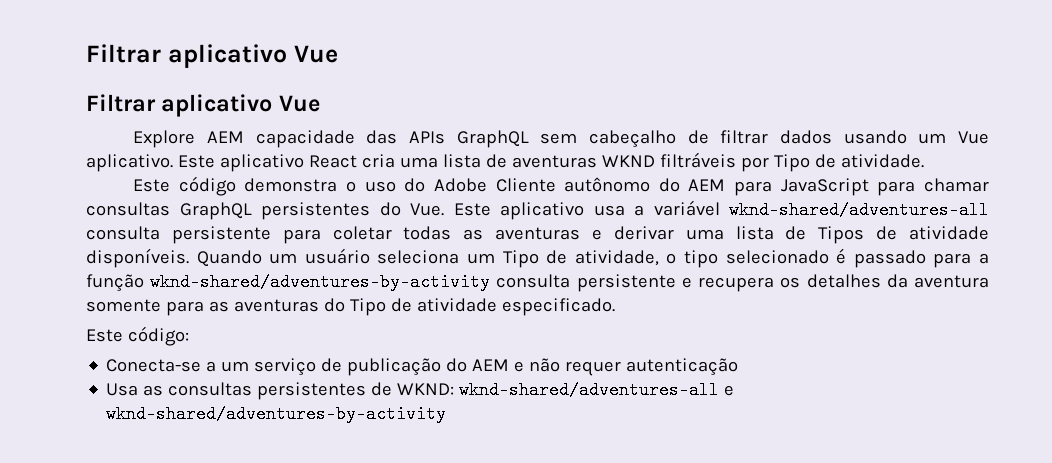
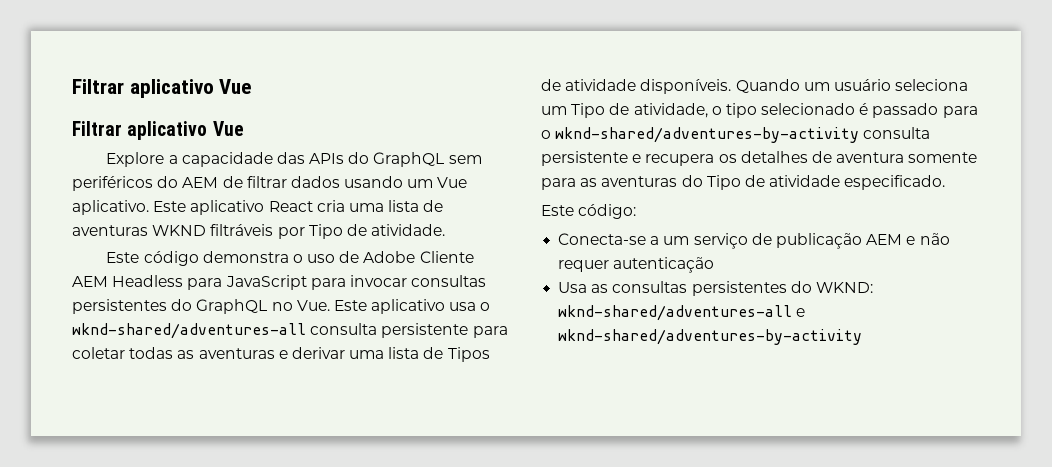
- Explore AEM capacidade das APIs GraphQL sem cabeçalho de filtrar dados usando um Vue aplicativo.
+ Explore a capacidade das APIs do GraphQL sem periféricos do AEM de filtrar dados usando um Vue aplicativo.
- Este código demonstra o uso do Adobe Cliente autônomo do AEM para JavaScript para chamar consultas GraphQL persistentes do Vue. Este aplicativo usa a variável wknd-shared/adventures-all consulta persistente para coletar todas as aventuras e derivar uma lista de Tipos de atividade disponíveis.
+ Este código demonstra o uso de Adobe Cliente AEM Headless para JavaScript para invocar consultas persistentes do GraphQL no Vue. Este aplicativo usa o wknd-shared/adventures-all consulta persistente para coletar todas as aventuras e derivar uma lista de Tipos de atividade disponíveis.
- Quando um usuário seleciona um Tipo de atividade, o tipo selecionado é passado para a função wknd-shared/adventures-by-activity consulta persistente e recupera os detalhes da aventura somente para as aventuras do Tipo de atividade especificado.
+ Quando um usuário seleciona um Tipo de atividade, o tipo selecionado é passado para o wknd-shared/adventures-by-activity consulta persistente e recupera os detalhes de aventura somente para as aventuras do Tipo de atividade especificado.
- Conecta-se a um serviço de publicação do AEM e não requer autenticação
+ Conecta-se a um serviço de publicação AEM e não requer autenticação
- Usa as consultas persistentes de WKND: wknd-shared/adventures-all e wknd-shared/adventures-by-activity
+ Usa as consultas persistentes do WKND: wknd-shared/adventures-all e wknd-shared/adventures-by-activity

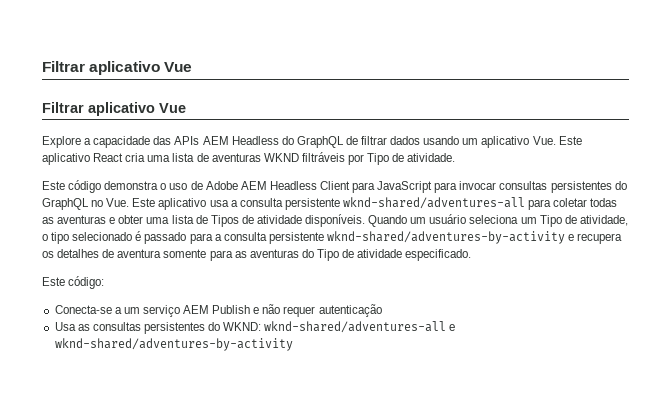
- Explore a capacidade das APIs do GraphQL sem periféricos do AEM de filtrar dados usando um Vue aplicativo. Este aplicativo React cria uma lista de aventuras WKND filtráveis por Tipo de atividade.
+ Explore a capacidade das APIs AEM Headless do GraphQL de filtrar dados usando um aplicativo Vue. Este aplicativo React cria uma lista de aventuras WKND filtráveis por Tipo de atividade.
- Este código demonstra o uso de Adobe Cliente AEM Headless para JavaScript para invocar consultas persistentes do GraphQL no Vue. Este aplicativo usa o wknd-shared/adventures-all consulta persistente para coletar todas as aventuras e derivar uma lista de Tipos de atividade disponíveis.
+ Este código demonstra o uso de Adobe AEM Headless Client para JavaScript para invocar consultas persistentes do GraphQL no Vue. Este aplicativo usa a consulta persistente wknd-shared/adventures-all para coletar todas as aventuras e obter uma lista de Tipos de atividade disponíveis.
- Quando um usuário seleciona um Tipo de atividade, o tipo selecionado é passado para o wknd-shared/adventures-by-activity consulta persistente e recupera os detalhes de aventura somente para as aventuras do Tipo de atividade especificado.
+ Quando um usuário seleciona um Tipo de atividade, o tipo selecionado é passado para a consulta persistente wknd-shared/adventures-by-activity e recupera os detalhes de aventura somente para as aventuras do Tipo de atividade especificado.
- Conecta-se a um serviço de publicação AEM e não requer autenticação
+ Conecta-se a um serviço AEM Publish e não requer autenticação

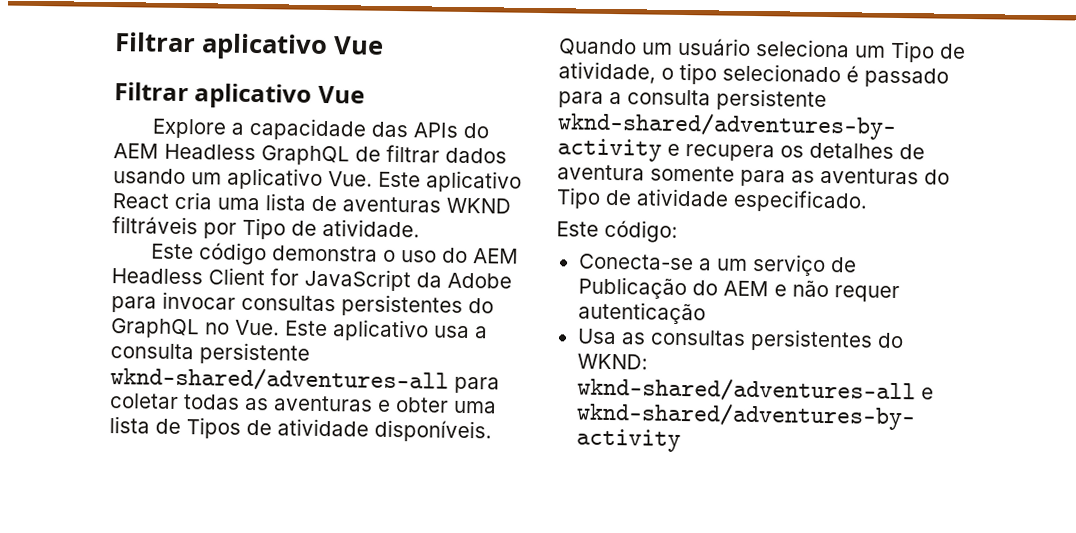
- Explore a capacidade das APIs AEM Headless do GraphQL de filtrar dados usando um aplicativo Vue. Este aplicativo React cria uma lista de aventuras WKND filtráveis por Tipo de atividade.
+ Explore a capacidade das APIs do AEM Headless GraphQL de filtrar dados usando um aplicativo Vue. Este aplicativo React cria uma lista de aventuras WKND filtráveis por Tipo de atividade.
- Este código demonstra o uso de Adobe AEM Headless Client para JavaScript para invocar consultas persistentes do GraphQL no Vue. Este aplicativo usa a consulta persistente wknd-shared/adventures-all para coletar todas as aventuras e obter uma lista de Tipos de atividade disponíveis.
+ Este código demonstra o uso do AEM Headless Client for JavaScript da Adobe para invocar consultas persistentes do GraphQL no Vue. Este aplicativo usa a consulta persistente wknd-shared/adventures-all para coletar todas as aventuras e obter uma lista de Tipos de atividade disponíveis.
- Conecta-se a um serviço AEM Publish e não requer autenticação
+ Conecta-se a um serviço de Publicação do AEM e não requer autenticação

